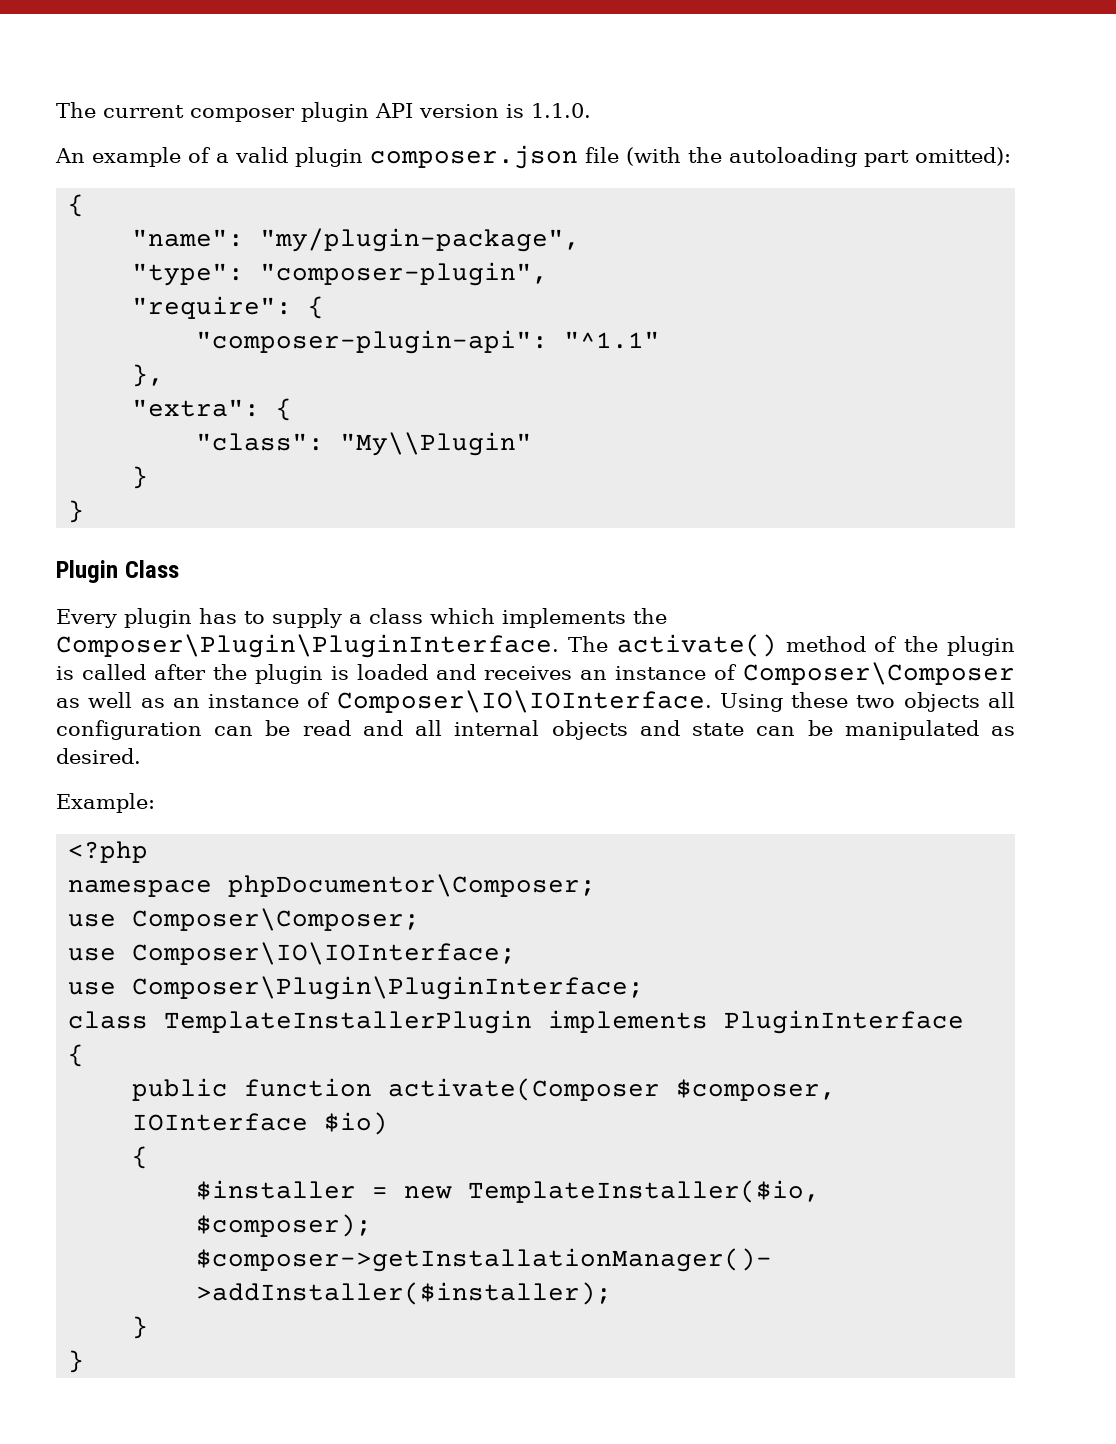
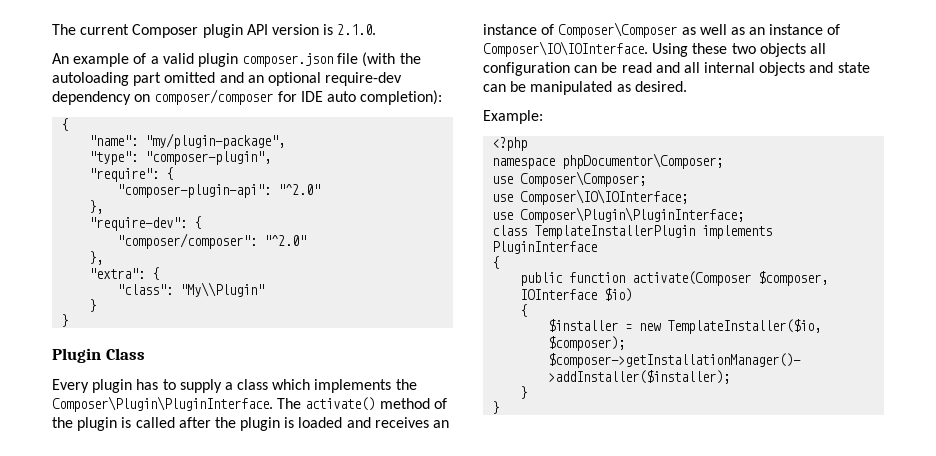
- The current composer plugin API version is 1.1.0.
+ The current Composer plugin API version is 2.1.0.
- An example of a valid plugin composer.json file (with the autoloading part omitted):
+ An example of a valid plugin composer.json file (with the autoloading part omitted and an optional require-dev dependency on composer/composer for IDE auto completion):
- "composer-plugin-api": "^1.1"
+ "composer-plugin-api": "^2.0"
+ },
+ "require-dev": {
+ "composer/composer": "^2.0"

